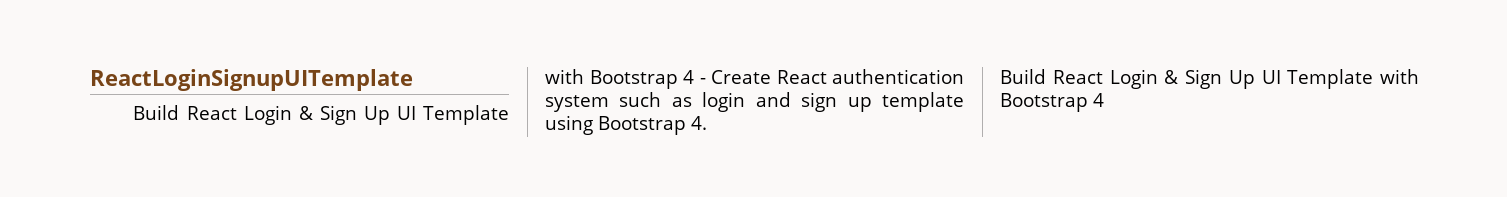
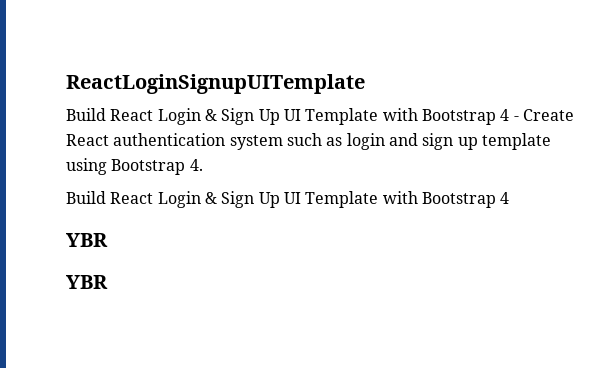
  Build React Login & Sign Up UI Template with Bootstrap 4 - Create React authentication system such as login and sign up template using Bootstrap 4.
  Build React Login & Sign Up UI Template with Bootstrap 4
+ YBR
+ YBR

